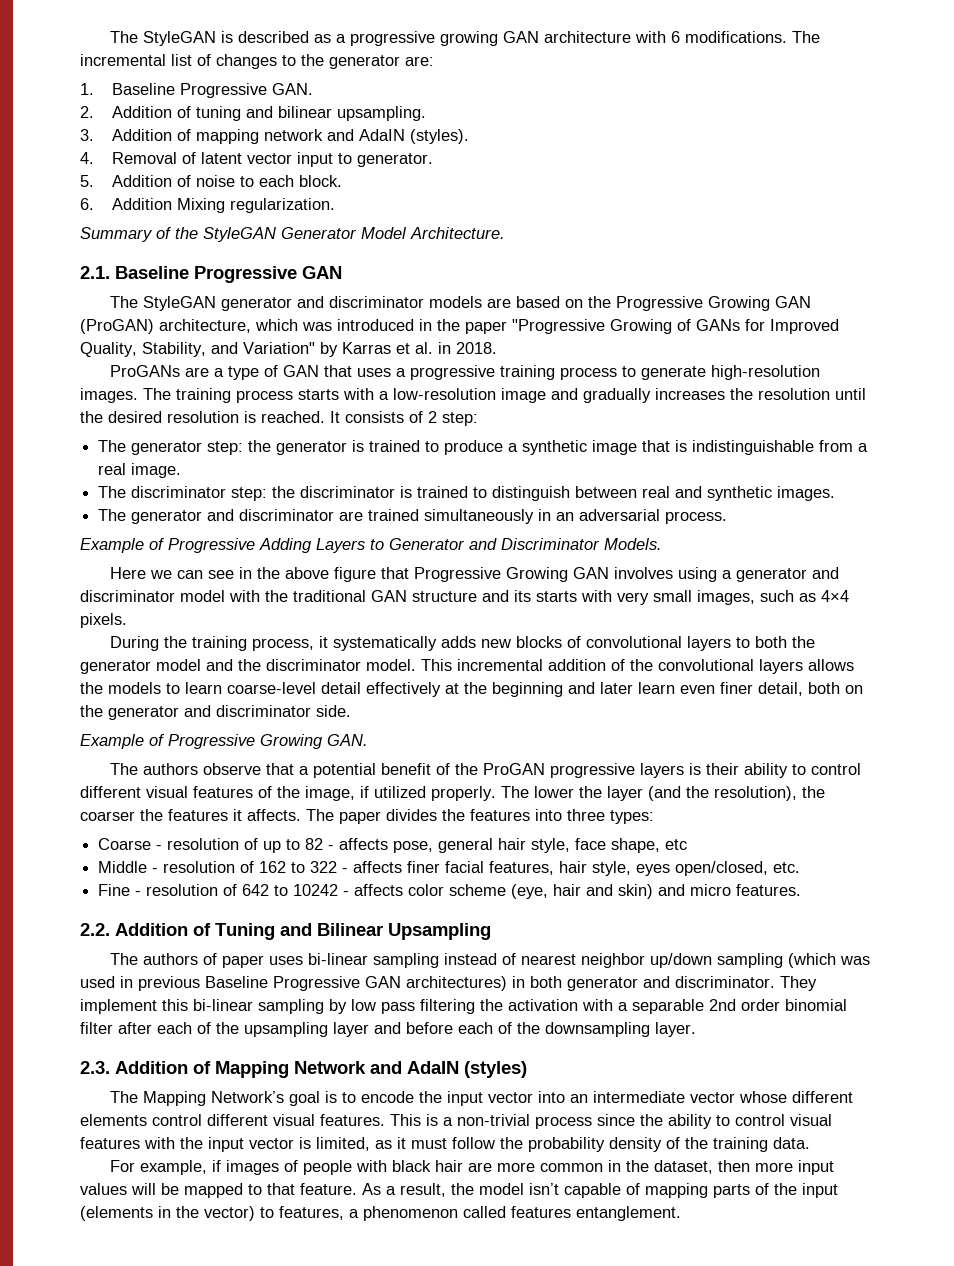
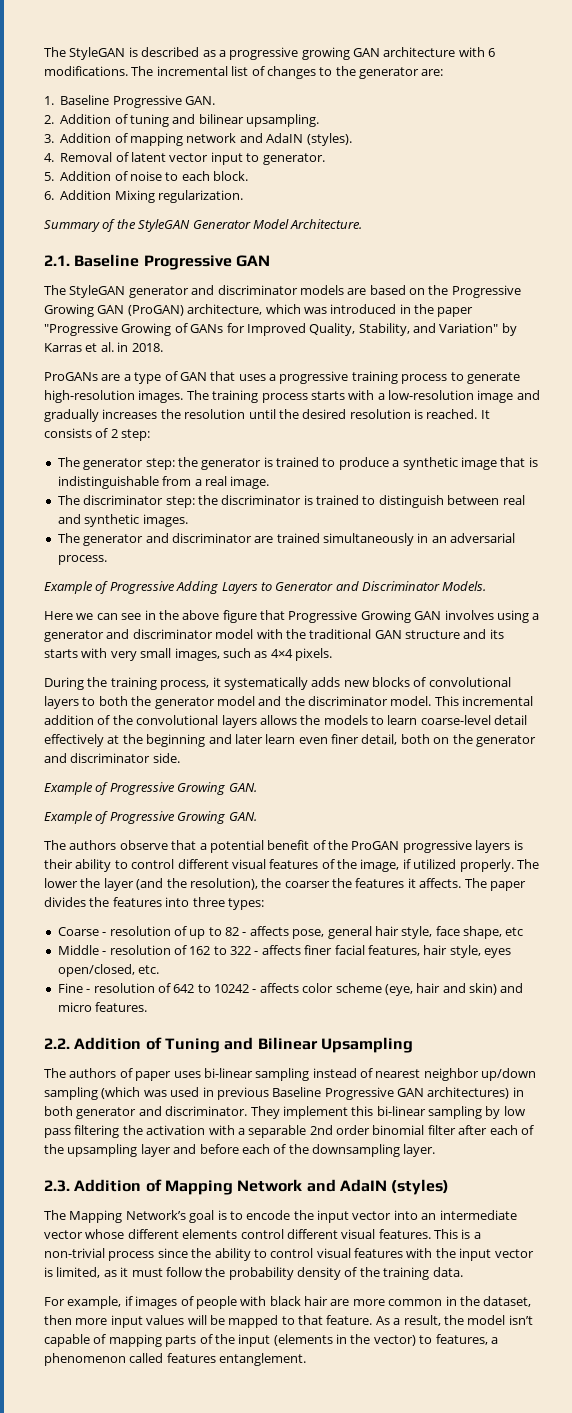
  This incremental addition of the convolutional layers allows the models to learn coarse-level detail effectively at the beginning and later learn even finer detail, both on the generator and discriminator side.
+ Example of Progressive Growing GAN.

